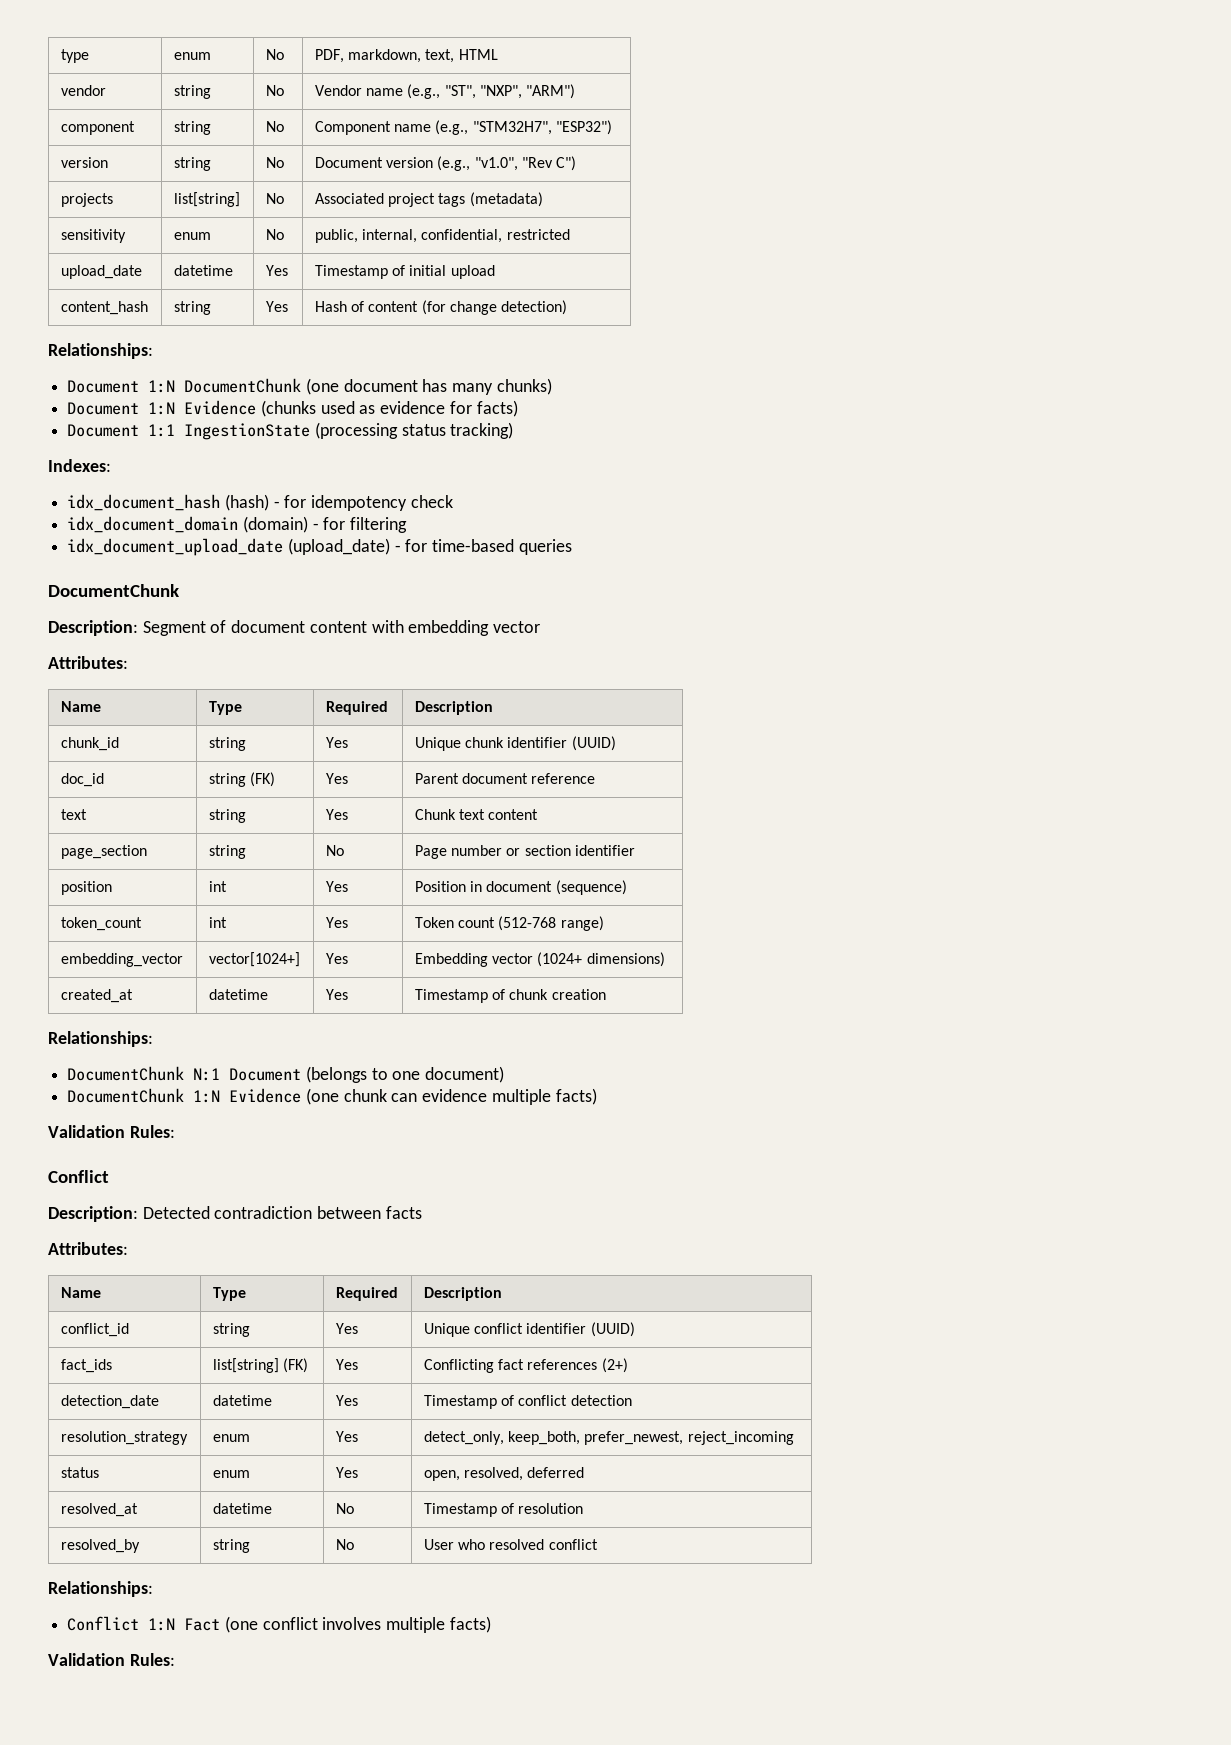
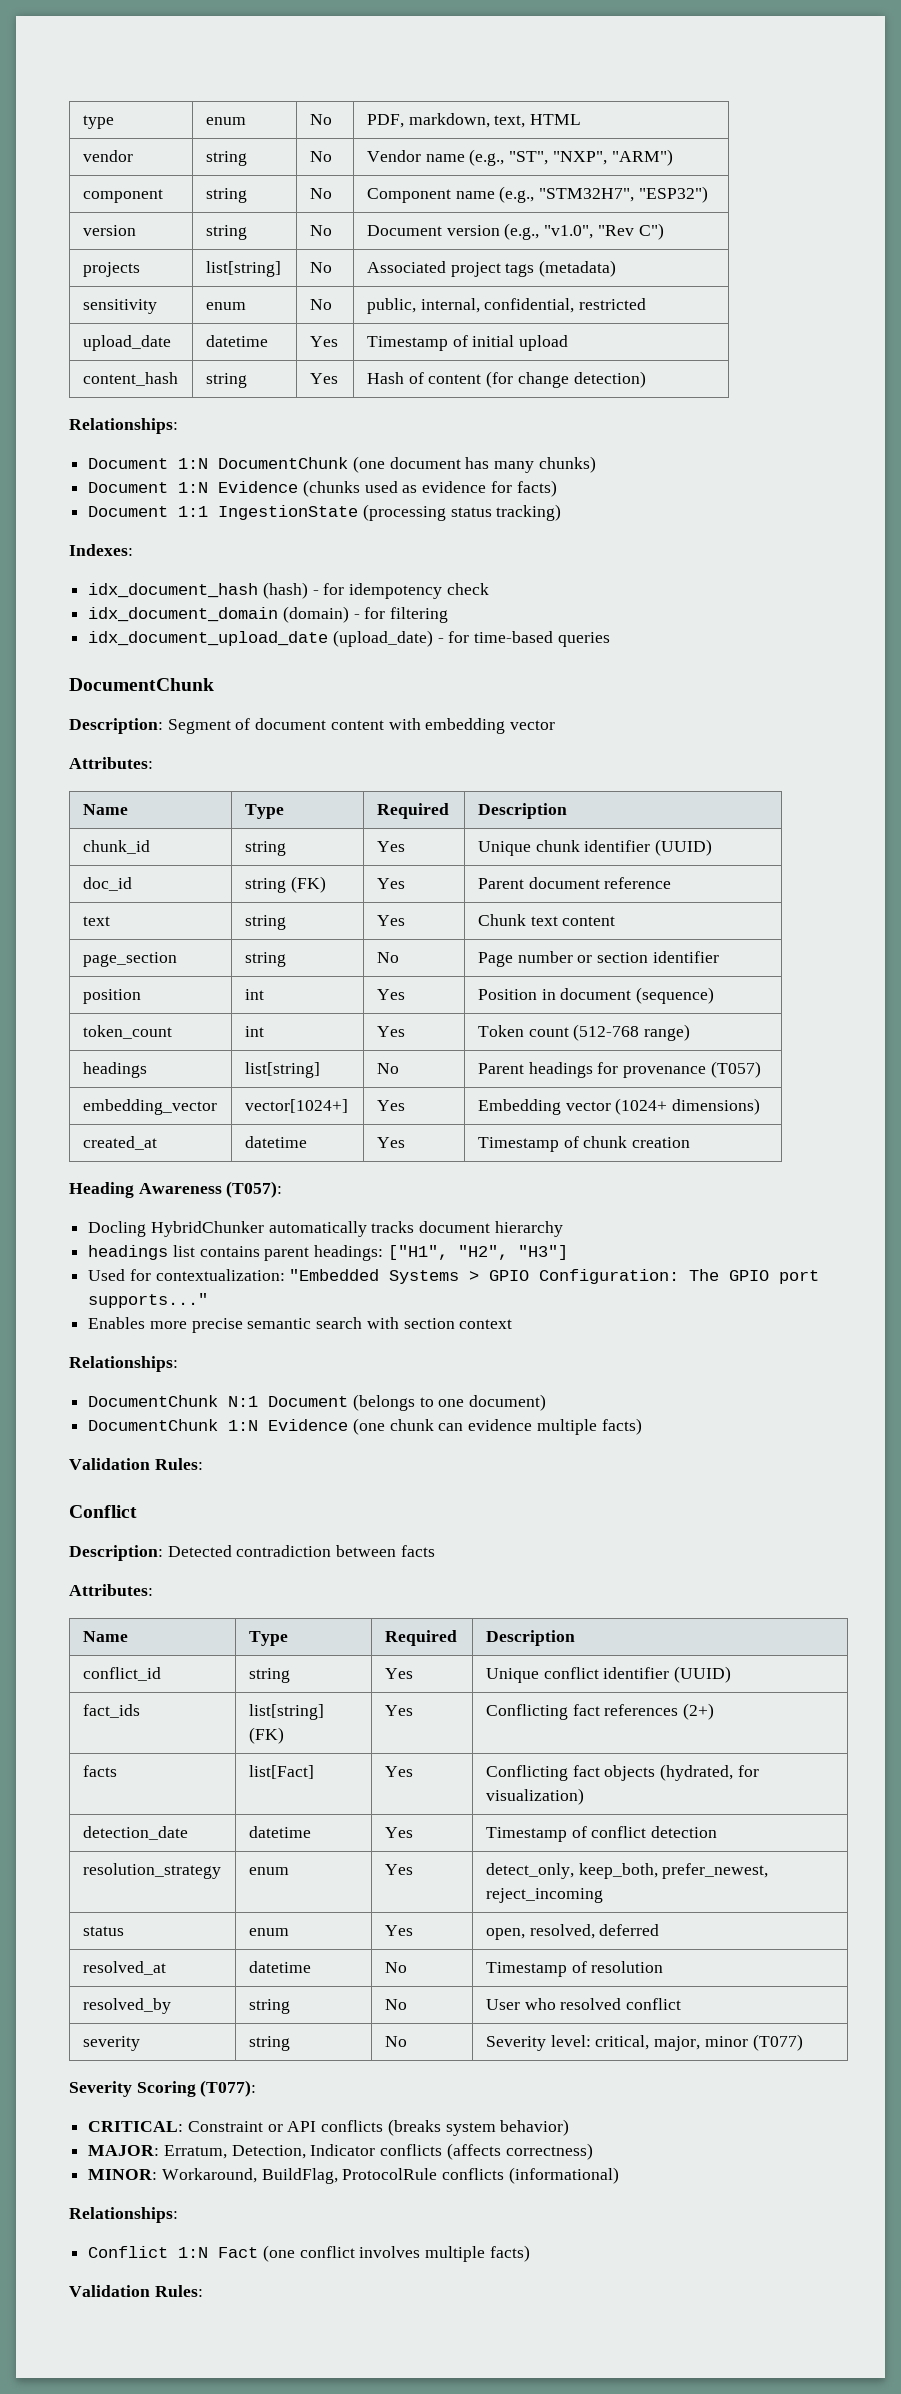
+ headings | list[string] | No | Parent headings for provenance (T057)
+ Heading Awareness (T057):
+ Docling HybridChunker automatically tracks document hierarchy
+ headings list contains parent headings: ["H1", "H2", "H3"]
+ Used for contextualization: "Embedded Systems > GPIO Configuration: The GPIO port supports..."
+ Enables more precise semantic search with section context
+ facts | list[Fact] | Yes | Conflicting fact objects (hydrated, for visualization)
+ severity | string | No | Severity level: critical, major, minor (T077)
+ Severity Scoring (T077):
+ CRITICAL: Constraint or API conflicts (breaks system behavior)
+ MAJOR: Erratum, Detection, Indicator conflicts (affects correctness)
+ MINOR: Workaround, BuildFlag, ProtocolRule conflicts (informational)

